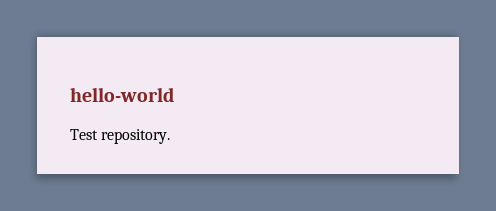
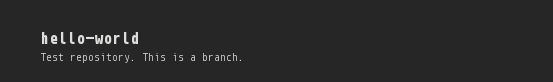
+ This is a branch.

